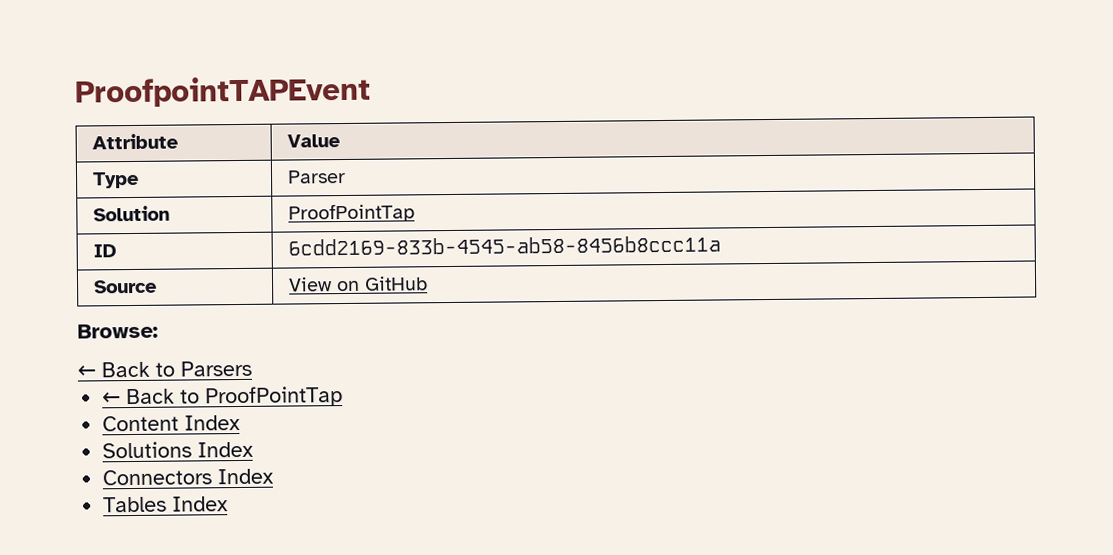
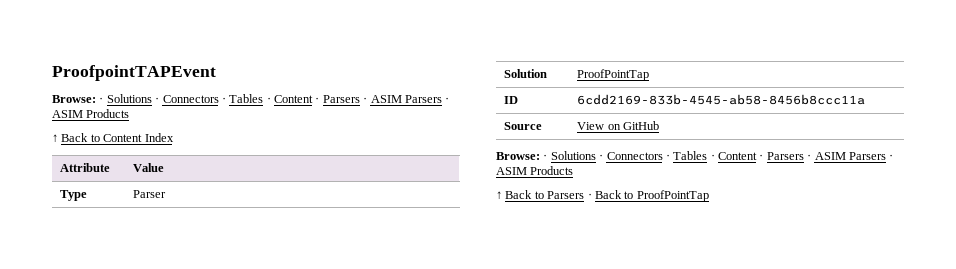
  ProofpointTAPEvent
+ Browse: · Solutions · Connectors · Tables · Content · Parsers · ASIM Parsers · ASIM Products
+ ↑ Back to Content Index
  Source | View on GitHub
- Browse:
- ← Back to Parsers
- ← Back to ProofPointTap
+ Browse: · Solutions · Connectors · Tables · Content · Parsers · ASIM Parsers · ASIM Products
+ ↑ Back to Parsers · Back to ProofPointTap
- Content Index
- Solutions Index
- Connectors Index
- Tables Index

